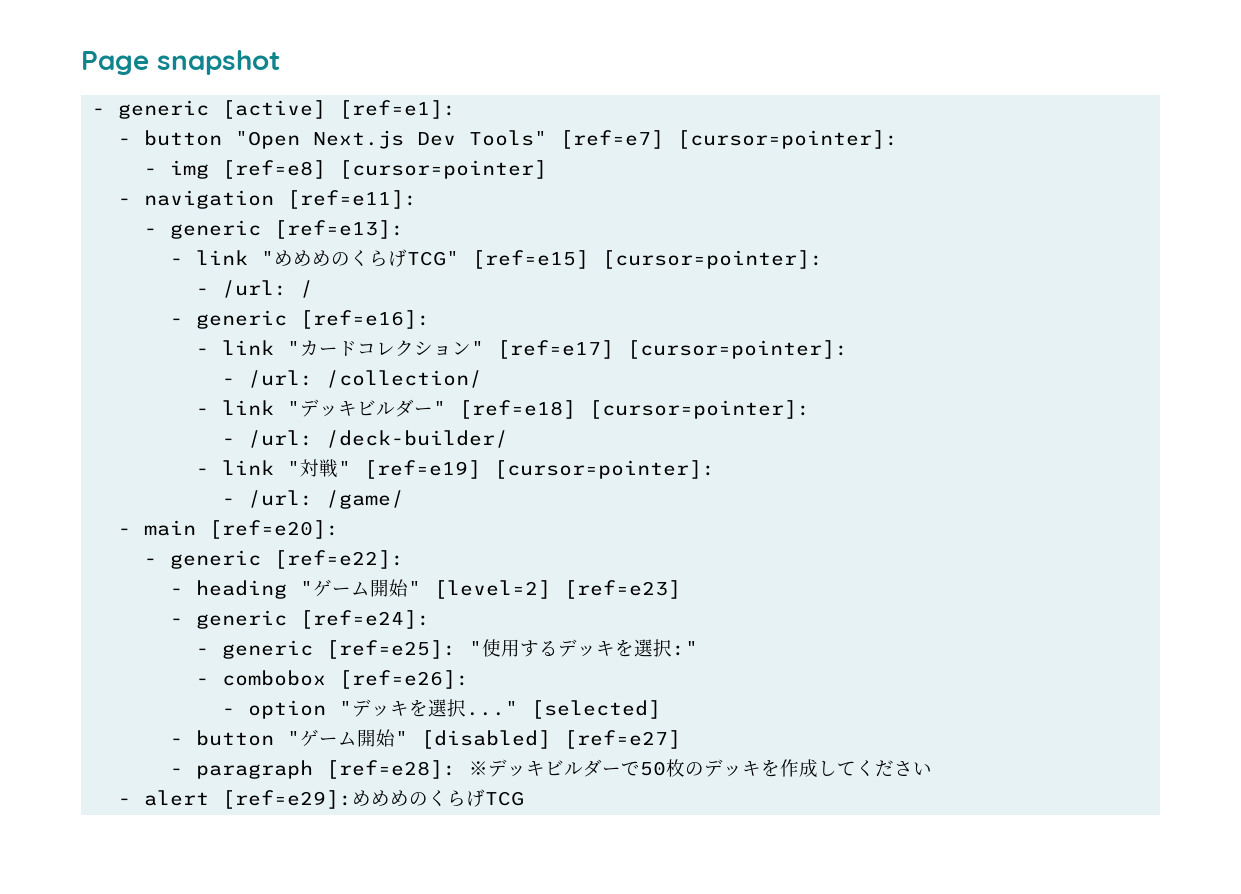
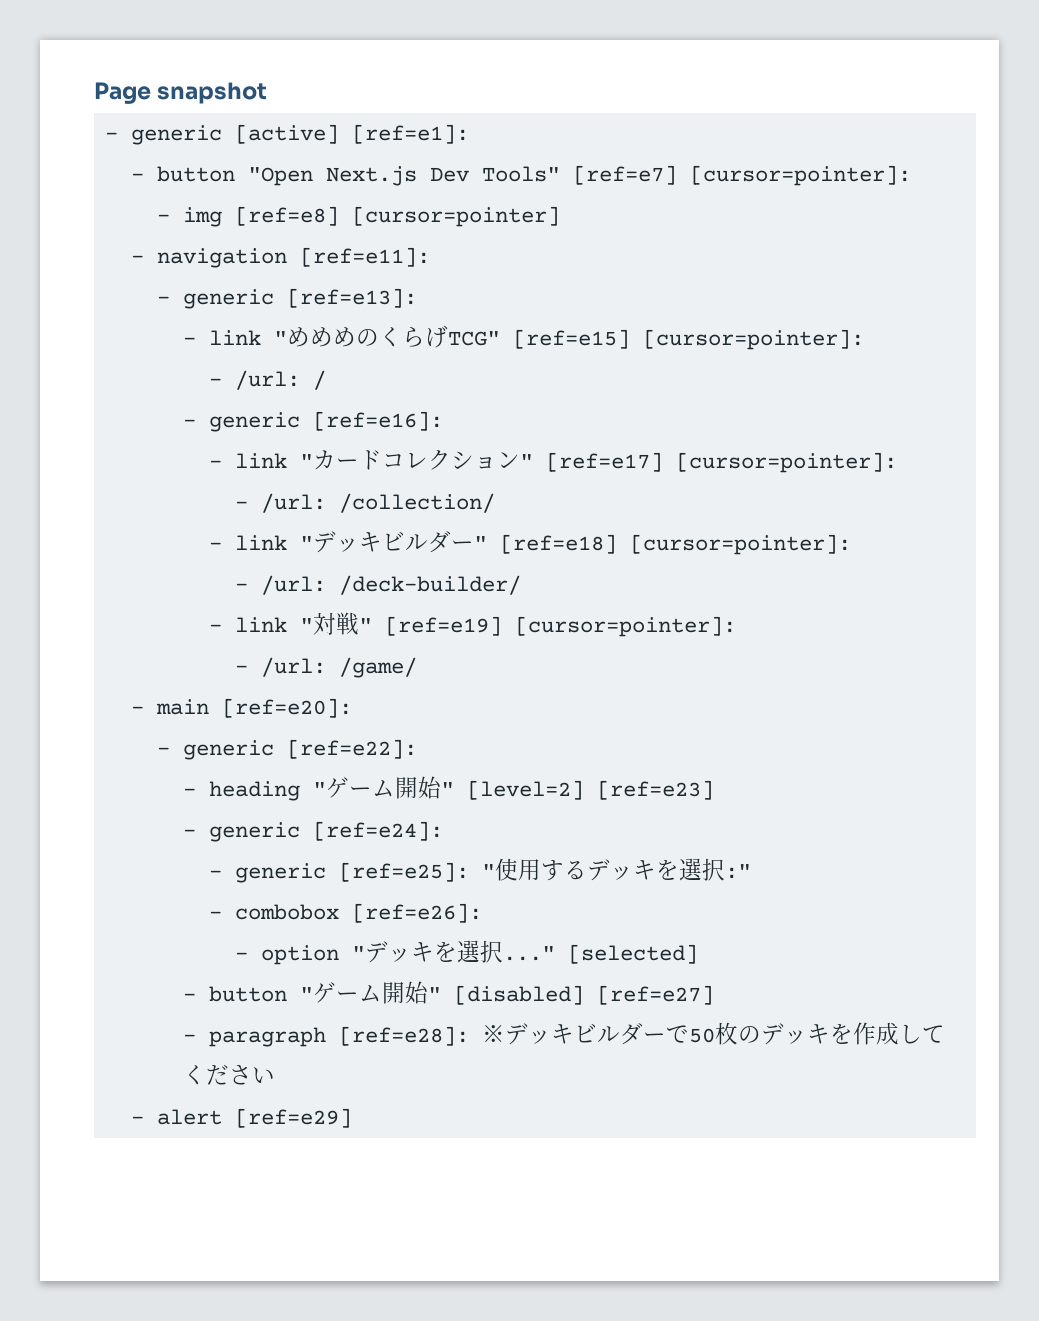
- - alert [ref=e29]:めめめのくらげTCG
+ - alert [ref=e29]

